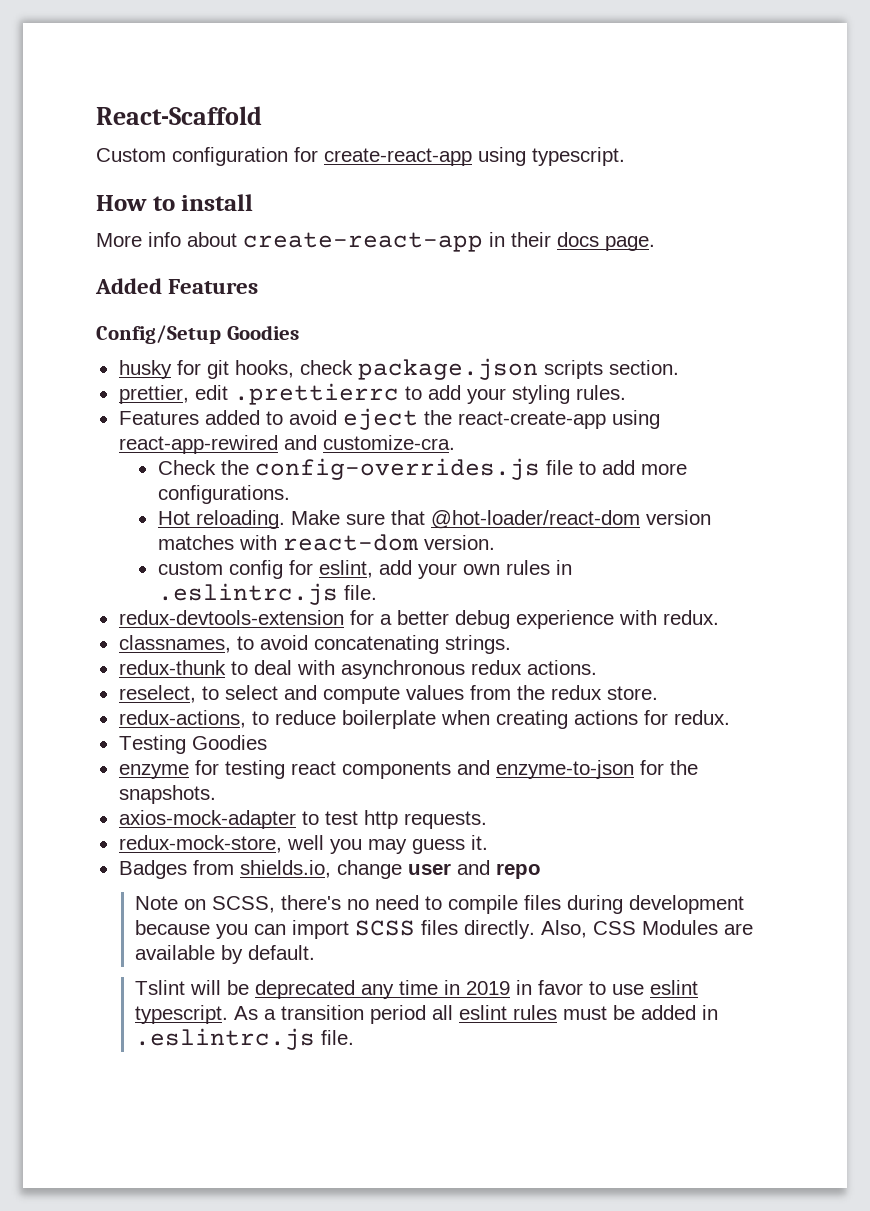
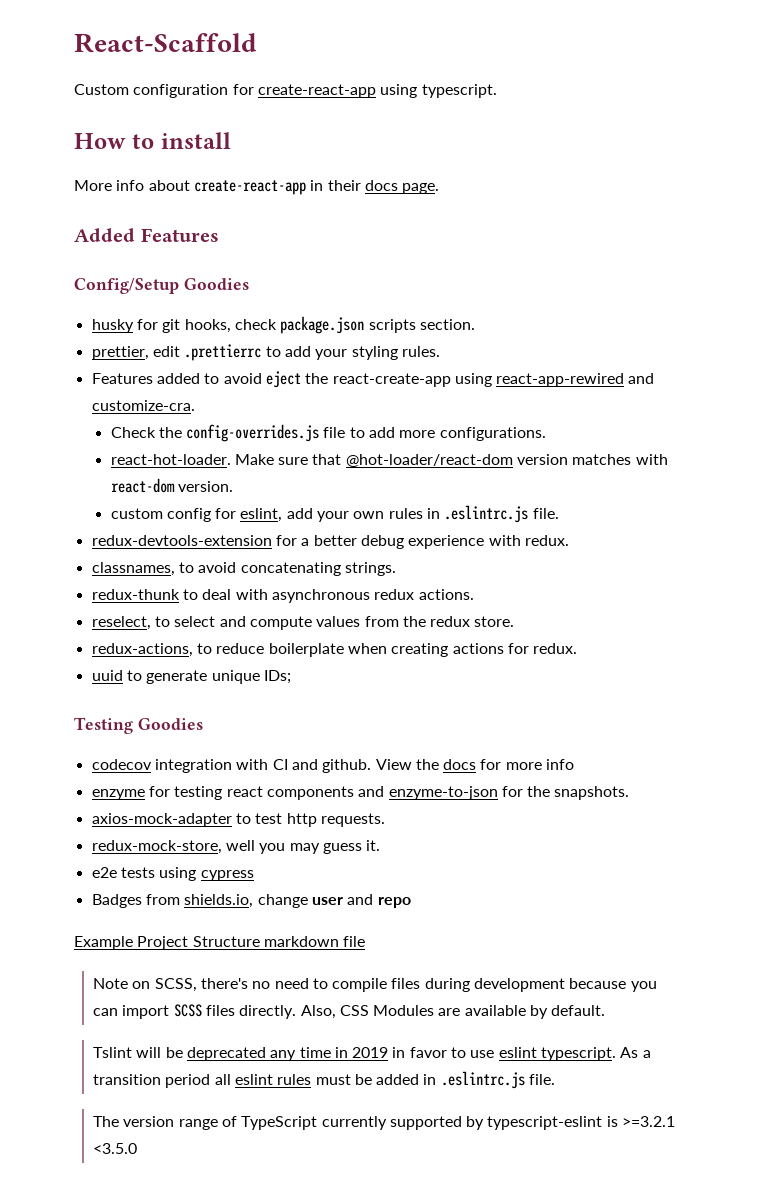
- Hot reloading.
+ react-hot-loader.
+ uuid to generate unique IDs;
  Testing Goodies
+ codecov integration with CI and github. View the docs for more info
+ e2e tests using cypress
+ Example Project Structure markdown file
+ The version range of TypeScript currently supported by typescript-eslint is >=3.2.1 <3.5.0

